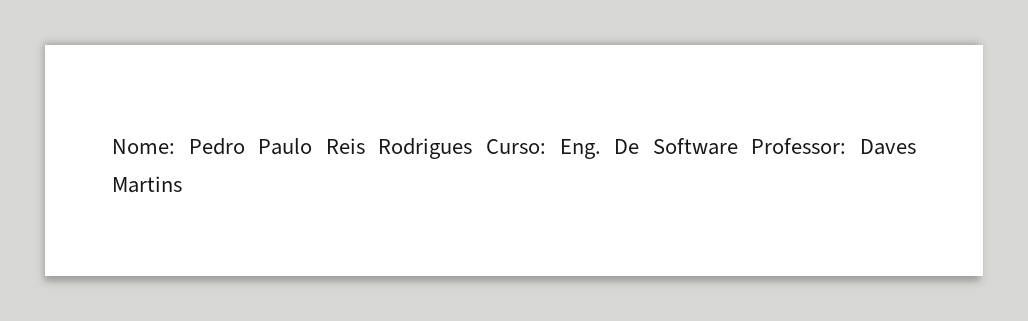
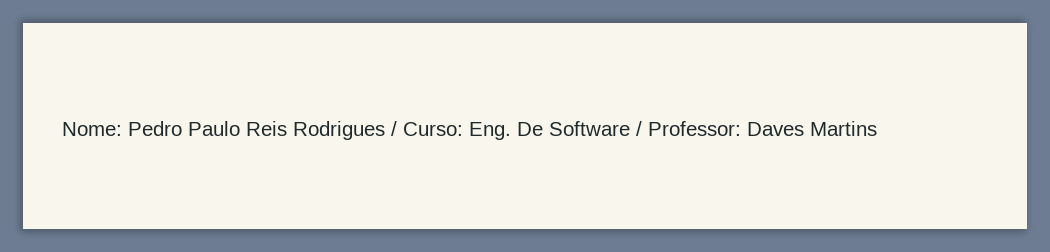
- Nome: Pedro Paulo Reis Rodrigues Curso: Eng. De Software Professor: Daves Martins
+ Nome: Pedro Paulo Reis Rodrigues / Curso: Eng. De Software / Professor: Daves Martins

